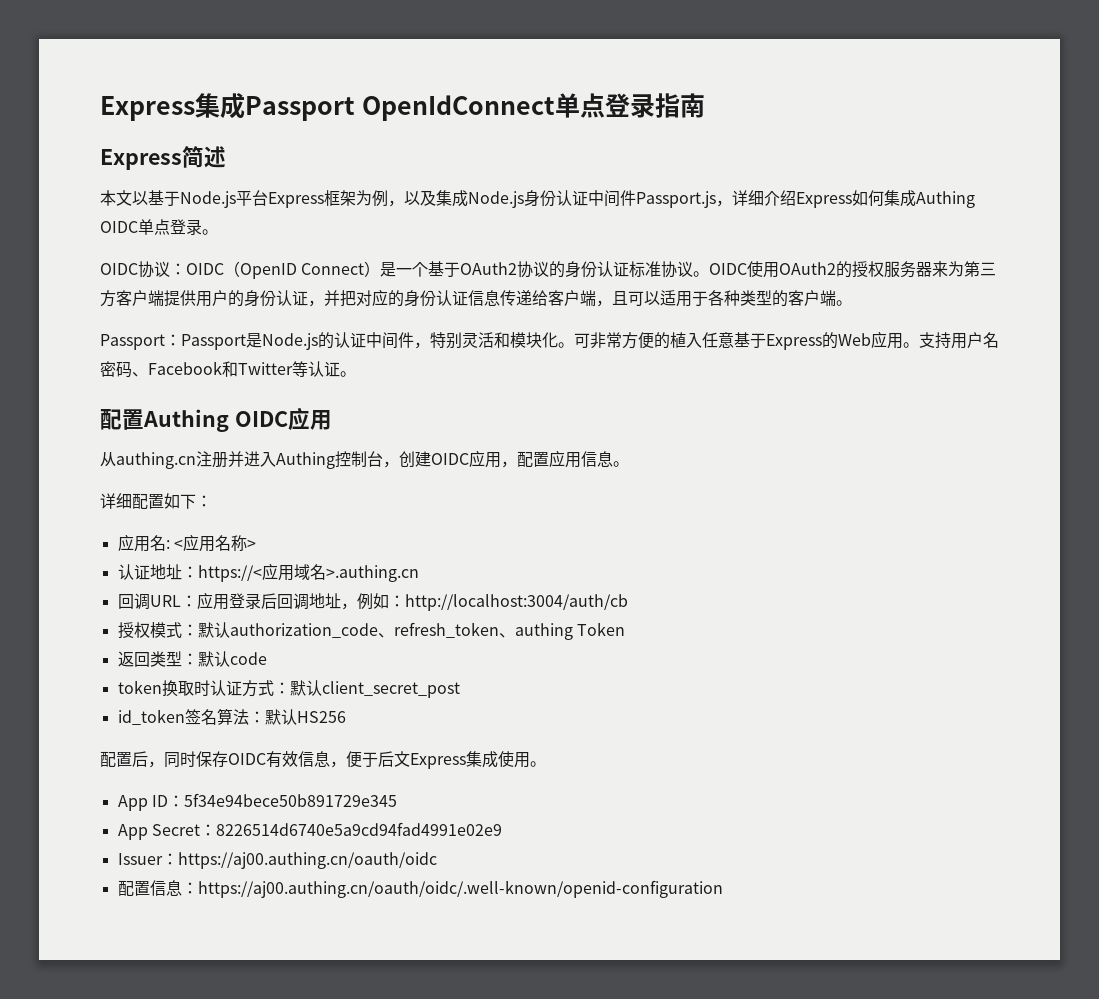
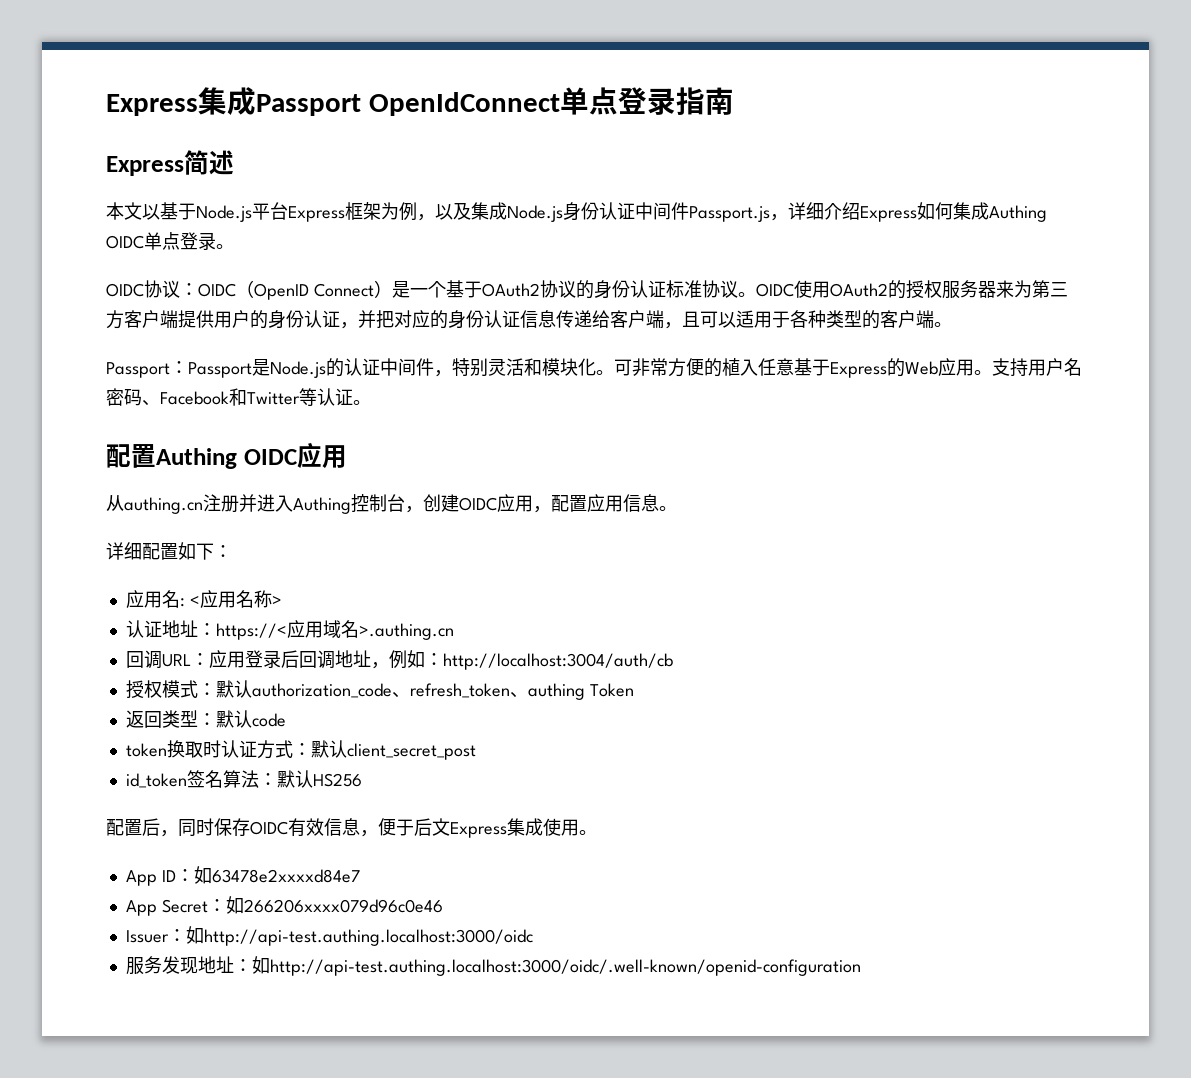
- App ID：5f34e94bece50b891729e345
+ App ID：如63478e2xxxxd84e7
- App Secret：8226514d6740e5a9cd94fad4991e02e9
+ App Secret：如266206xxxx079d96c0e46
- Issuer：https://aj00.authing.cn/oauth/oidc
- 配置信息：https://aj00.authing.cn/oauth/oidc/.well-known/openid-configuration
+ Issuer：如http://api-test.authing.localhost:3000/oidc
+ 服务发现地址：如http://api-test.authing.localhost:3000/oidc/.well-known/openid-configuration

